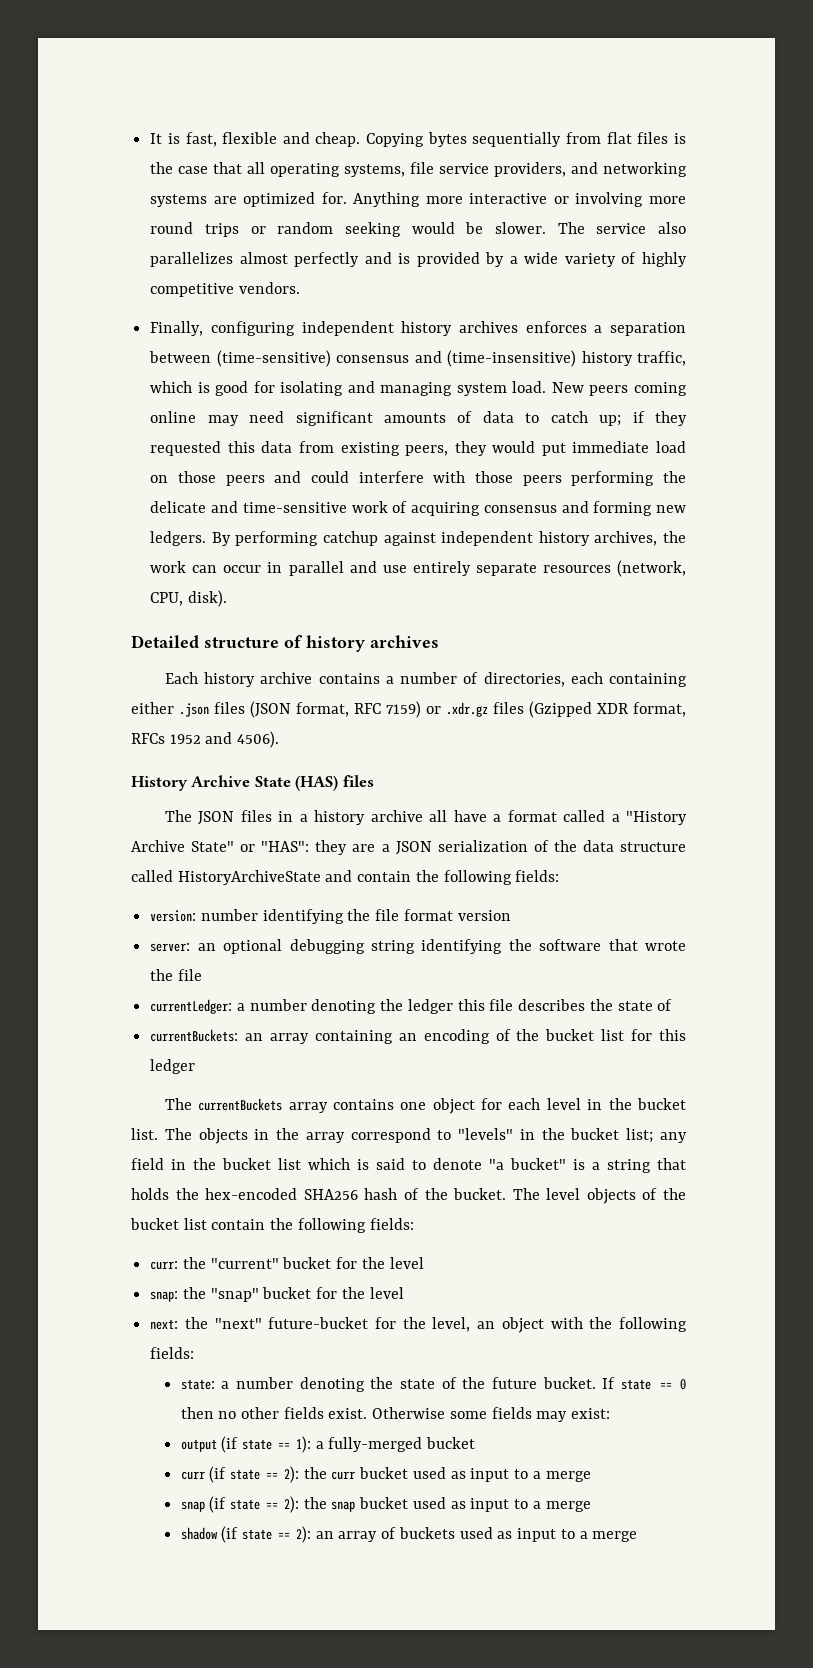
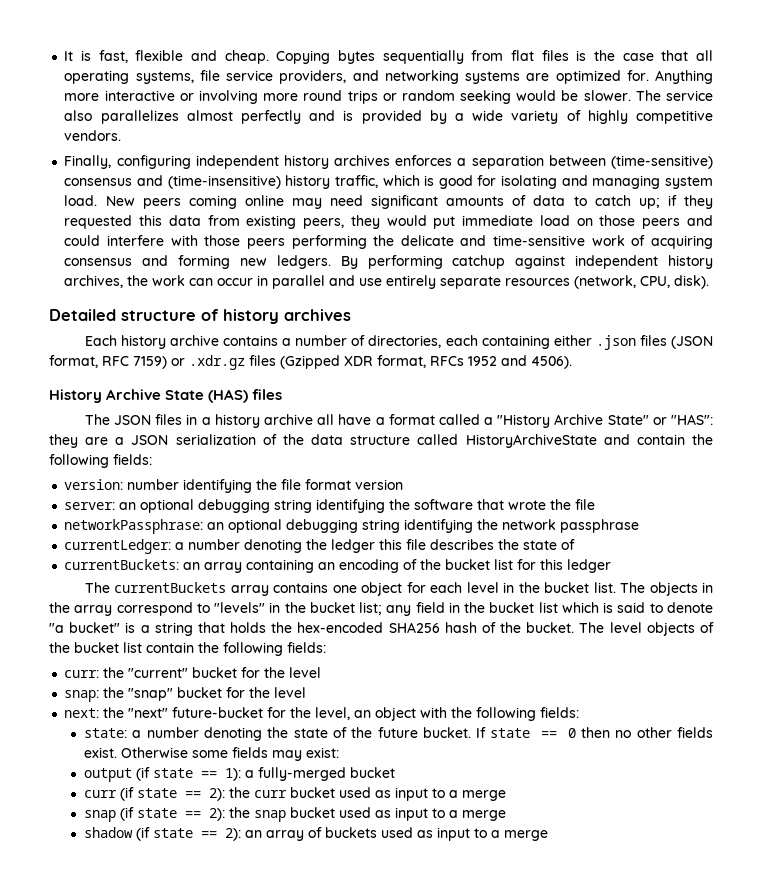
+ networkPassphrase: an optional debugging string identifying the network passphrase

